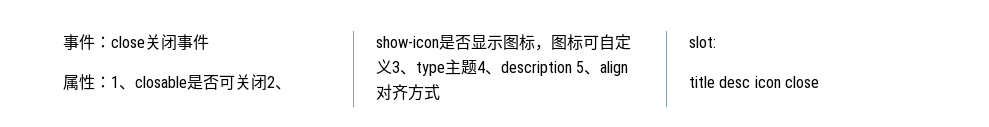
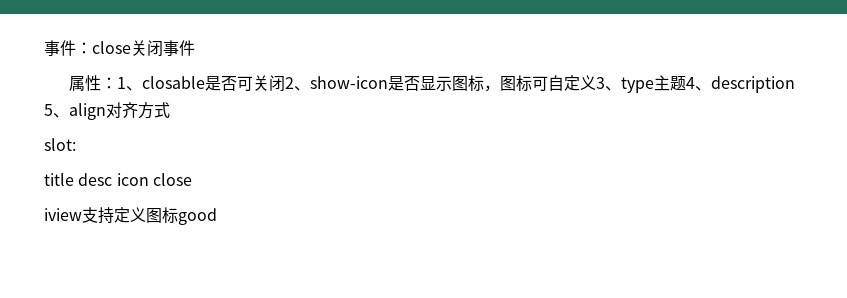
+ iview支持定义图标good

